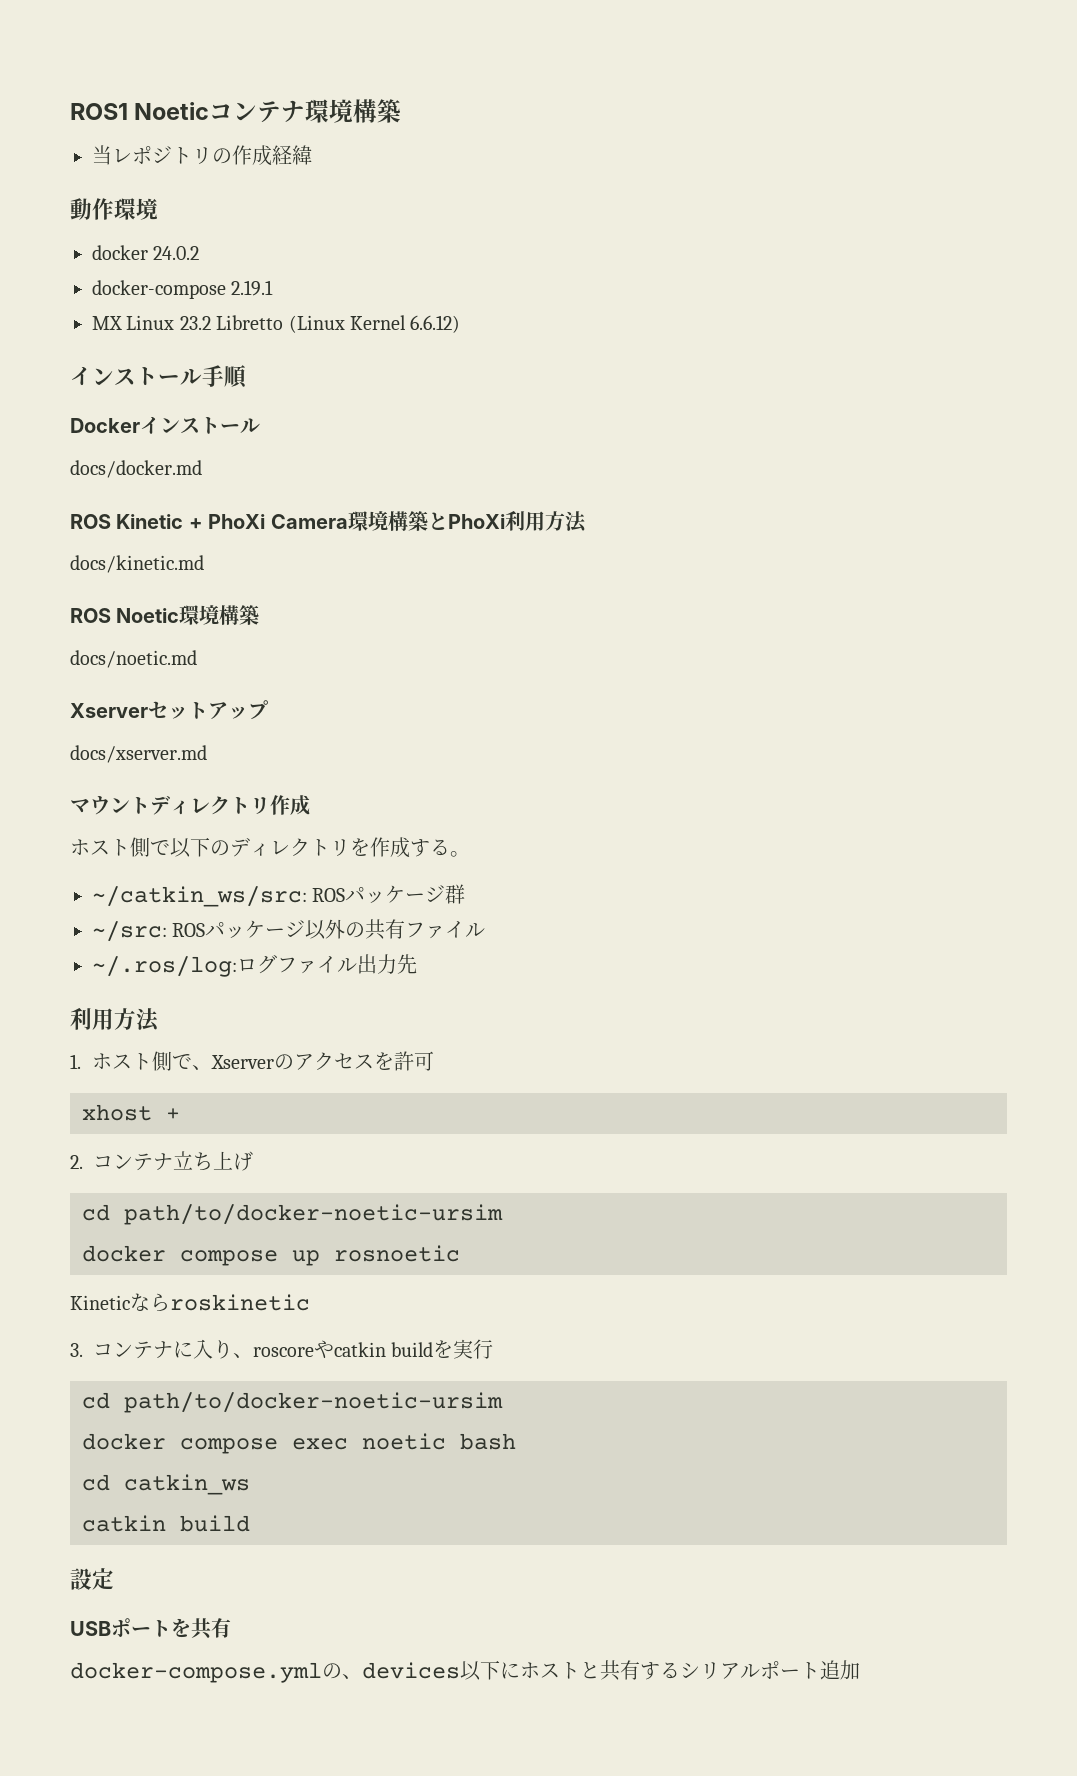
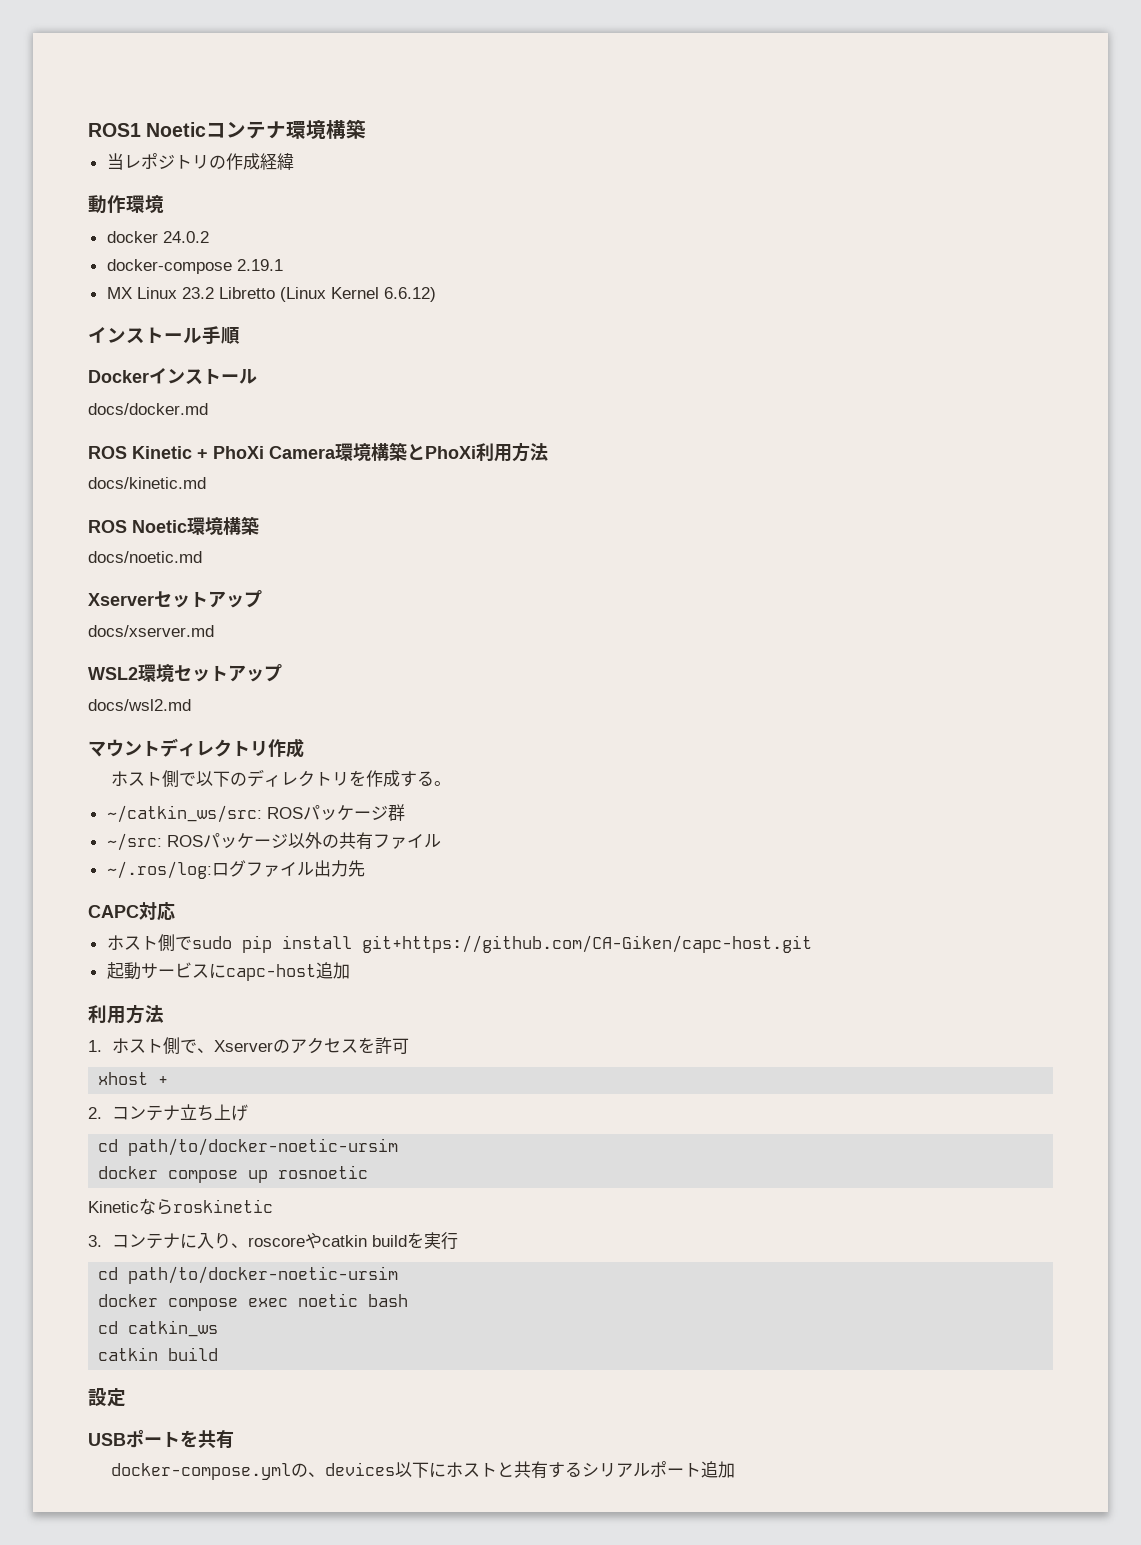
+ WSL2環境セットアップ
+ docs/wsl2.md
+ CAPC対応
+ ホスト側でsudo pip install git+https://github.com/CA-Giken/capc-host.git
+ 起動サービスにcapc-host追加

